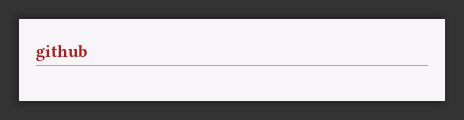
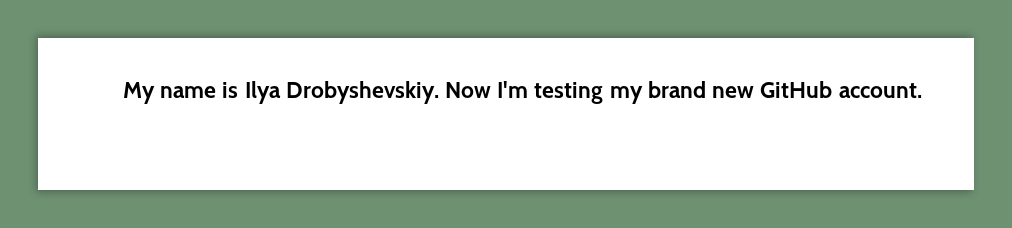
- github
+ My name is Ilya Drobyshevskiy. Now I'm testing my brand new GitHub account.

